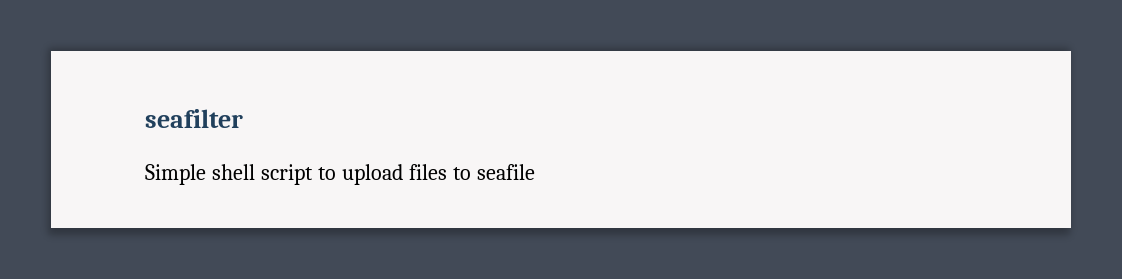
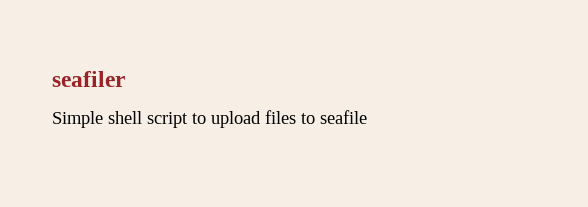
- seafilter
+ seafiler

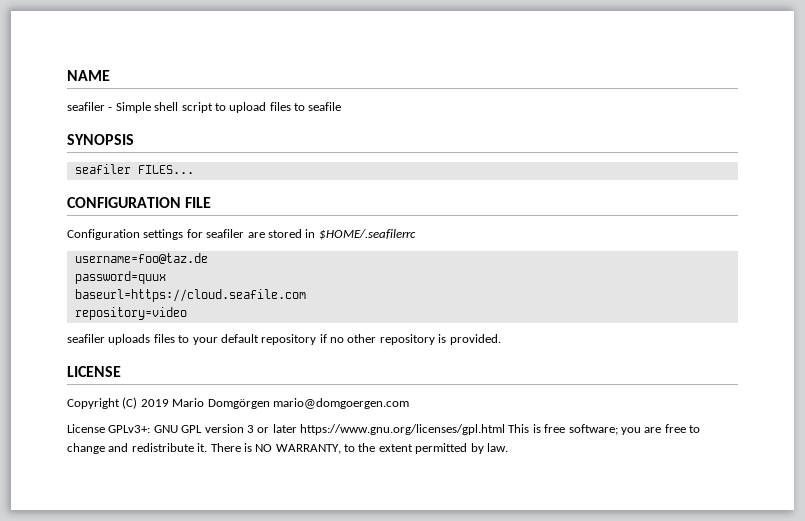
- seafiler
- Simple shell script to upload files to seafile
+ NAME
+ seafiler - Simple shell script to upload files to seafile
+ SYNOPSIS
+ seafiler FILES...
+ CONFIGURATION FILE
+ Configuration settings for seafiler are stored in $HOME/.seafilerrc
+ username=foo@taz.de
+ password=quux
+ baseurl=https://cloud.seafile.com
+ repository=video
+ seafiler uploads files to your default repository if no other repository is provided.
+ LICENSE
+ Copyright (C) 2019 Mario Domgörgen mario@domgoergen.com
+ License GPLv3+: GNU GPL version 3 or later https://www.gnu.org/licenses/gpl.html This is free software; you are free to change and redistribute it. There is NO WARRANTY, to the extent permitted by law.

